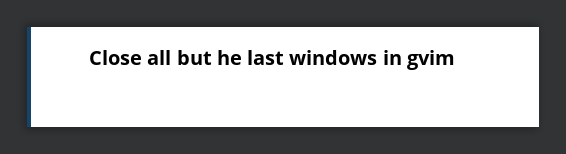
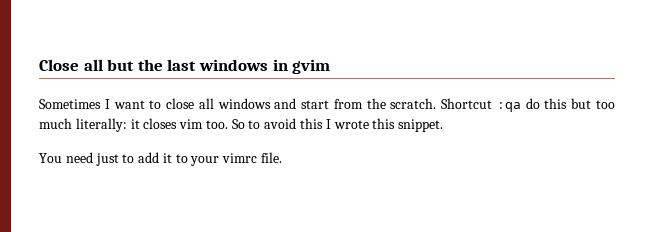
- Close all but he last windows in gvim
+ Close all but the last windows in gvim
+ Sometimes I want to close all windows and start from the scratch. Shortcut :qa do this but too much literally: it closes vim too. So to avoid this I wrote this snippet.
+ You need just to add it to your vimrc file.

